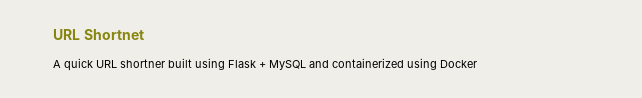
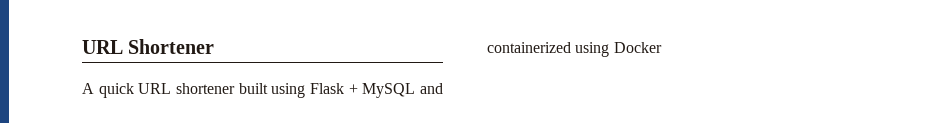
- URL Shortnet
+ URL Shortener
- A quick URL shortner built using Flask + MySQL and containerized using Docker
+ A quick URL shortener built using Flask + MySQL and containerized using Docker

